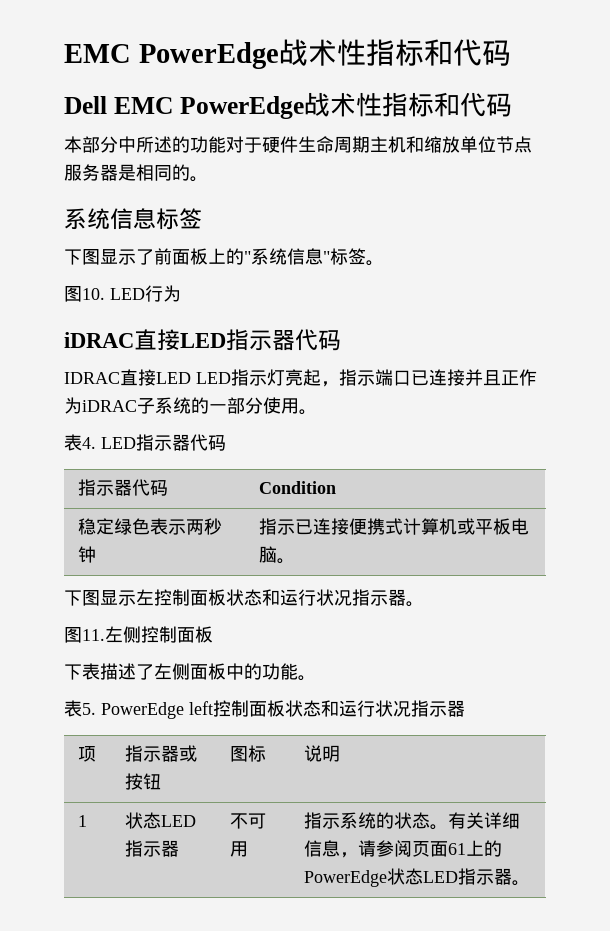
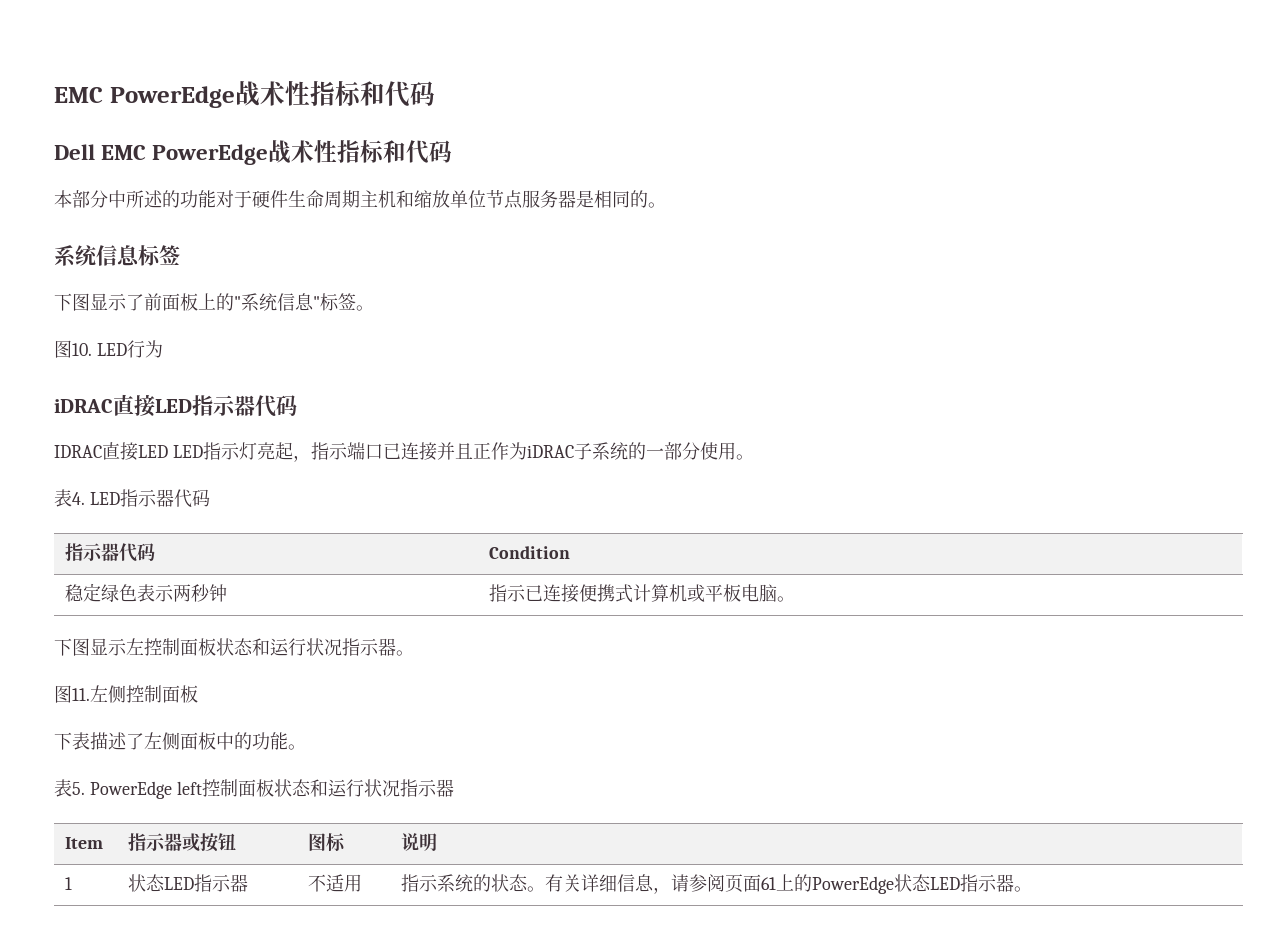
- 项 | 指示器或按钮 | 图标 | 说明
+ Item | 指示器或按钮 | 图标 | 说明
- 1 | 状态LED指示器 | 不可用 | 指示系统的状态。有关详细信息，请参阅页面61上的PowerEdge状态LED指示器。
+ 1 | 状态LED指示器 | 不适用 | 指示系统的状态。有关详细信息，请参阅页面61上的PowerEdge状态LED指示器。

